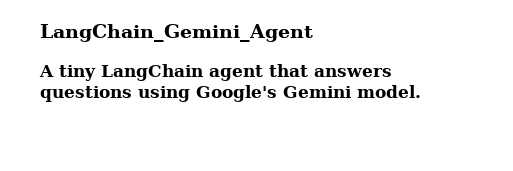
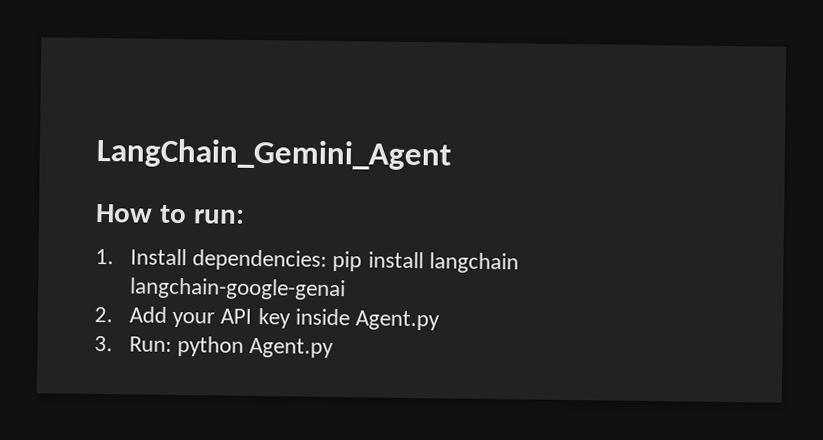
- A tiny LangChain agent that answers questions using Google's Gemini model.
+ How to run:
+ 1. Install dependencies: pip install langchain langchain-google-genai
+ 2. Add your API key inside Agent.py
+ 3. Run: python Agent.py

